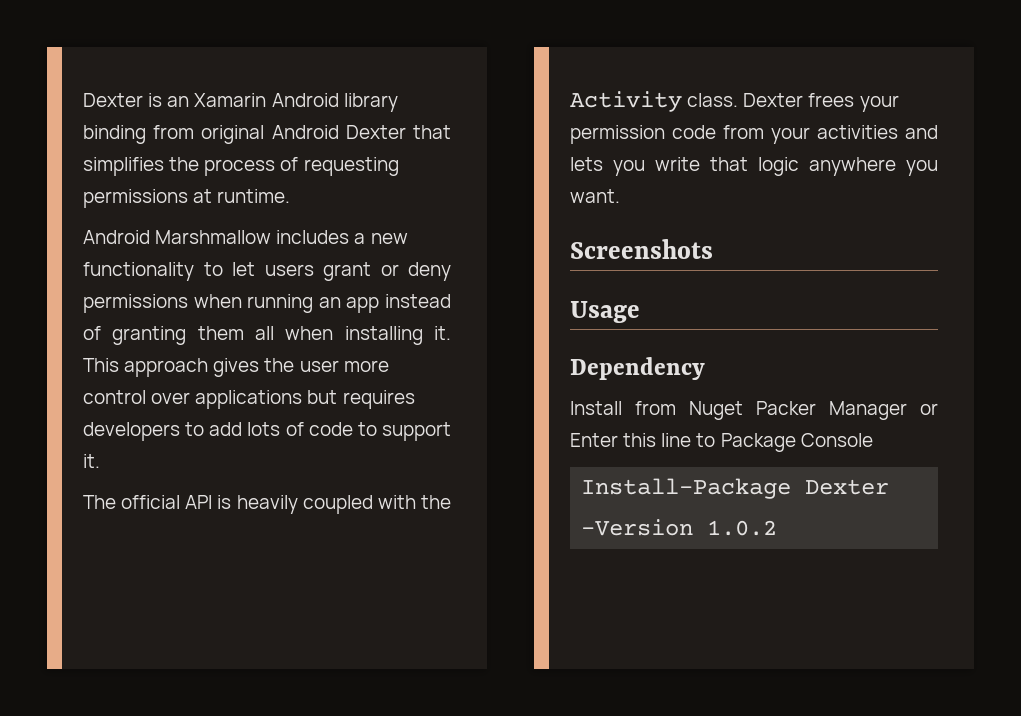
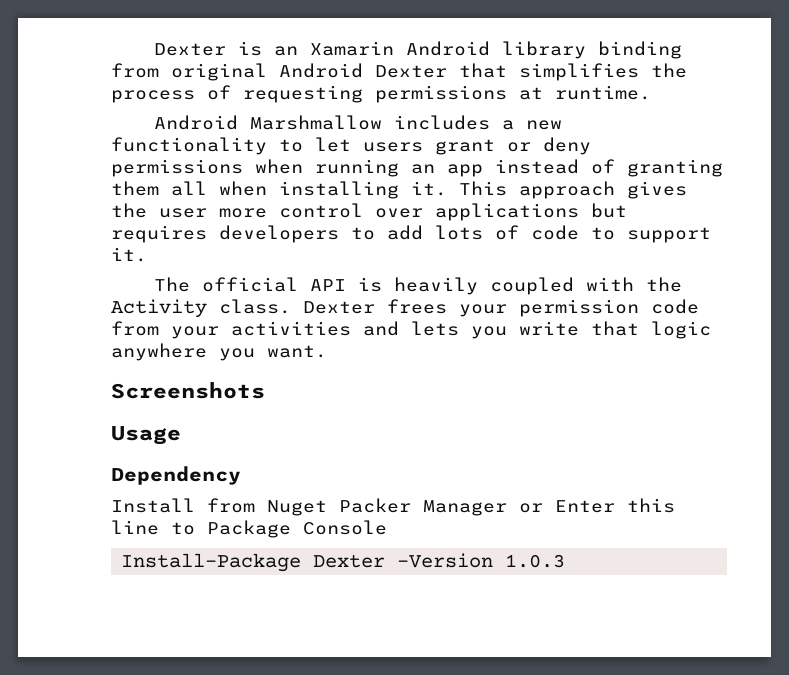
- Install-Package Dexter -Version 1.0.2
+ Install-Package Dexter -Version 1.0.3

